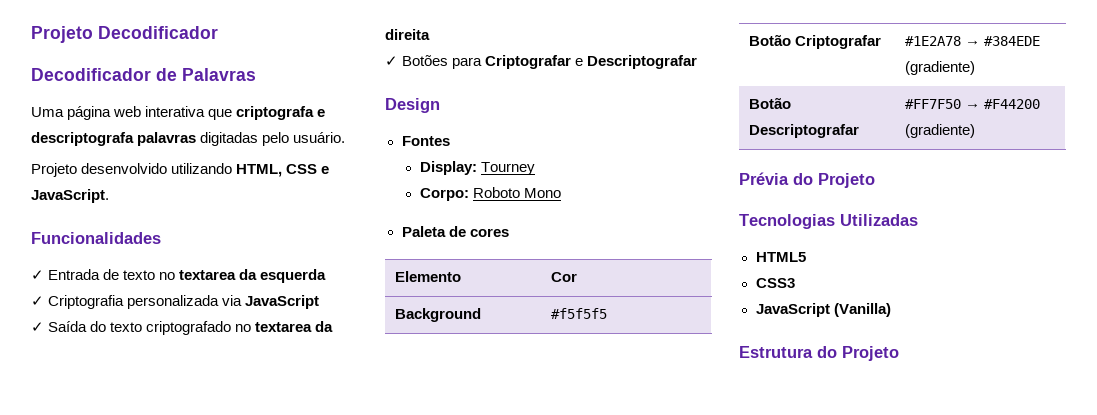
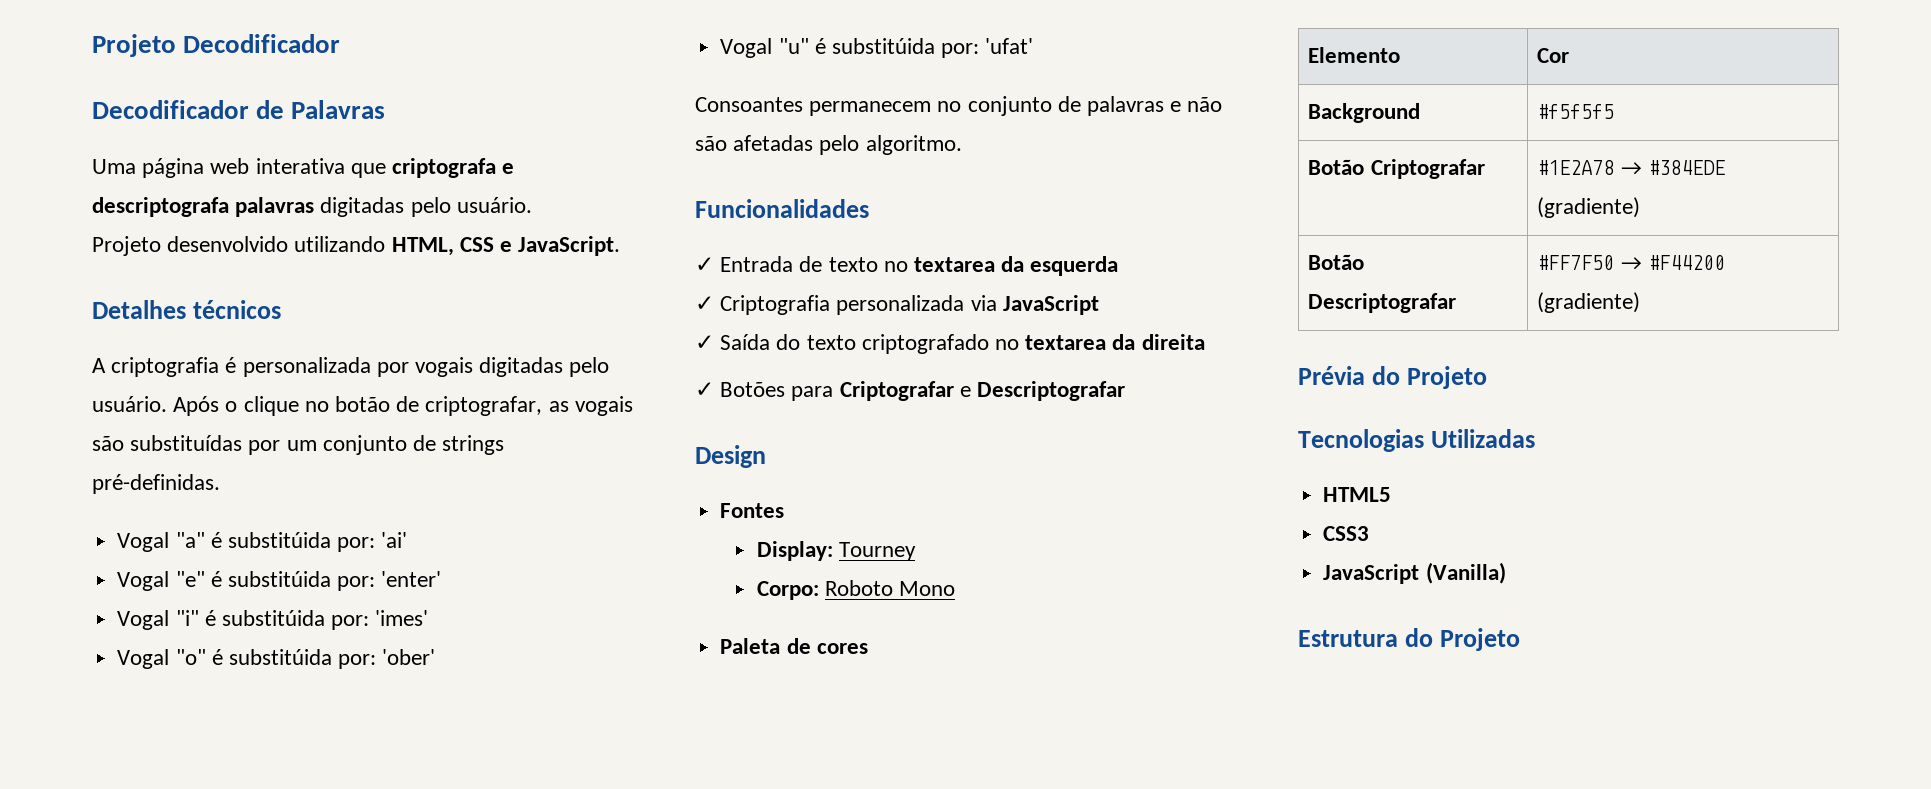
+ Detalhes técnicos
+ A criptografia é personalizada por vogais digitadas pelo usuário. Após o clique no botão de criptografar, as vogais são substituídas por um conjunto de strings pré-definidas.
+ Vogal "a" é substitúida por: 'ai'
+ Vogal "e" é substitúida por: 'enter'
+ Vogal "i" é substitúida por: 'imes'
+ Vogal "o" é substitúida por: 'ober'
+ Vogal "u" é substitúida por: 'ufat'
+ Consoantes permanecem no conjunto de palavras e não são afetadas pelo algoritmo.

